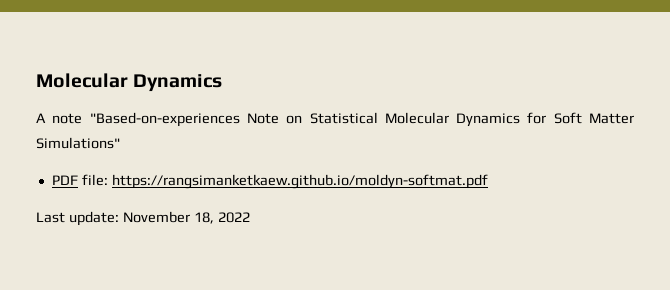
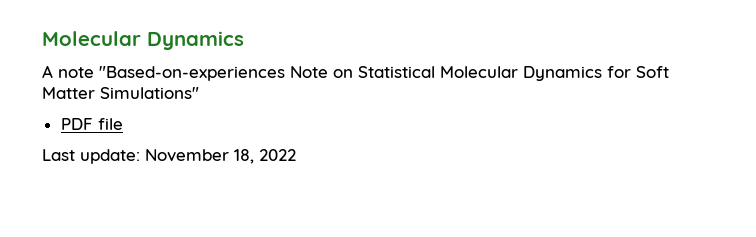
- PDF file: https://rangsimanketkaew.github.io/moldyn-softmat.pdf
+ PDF file

